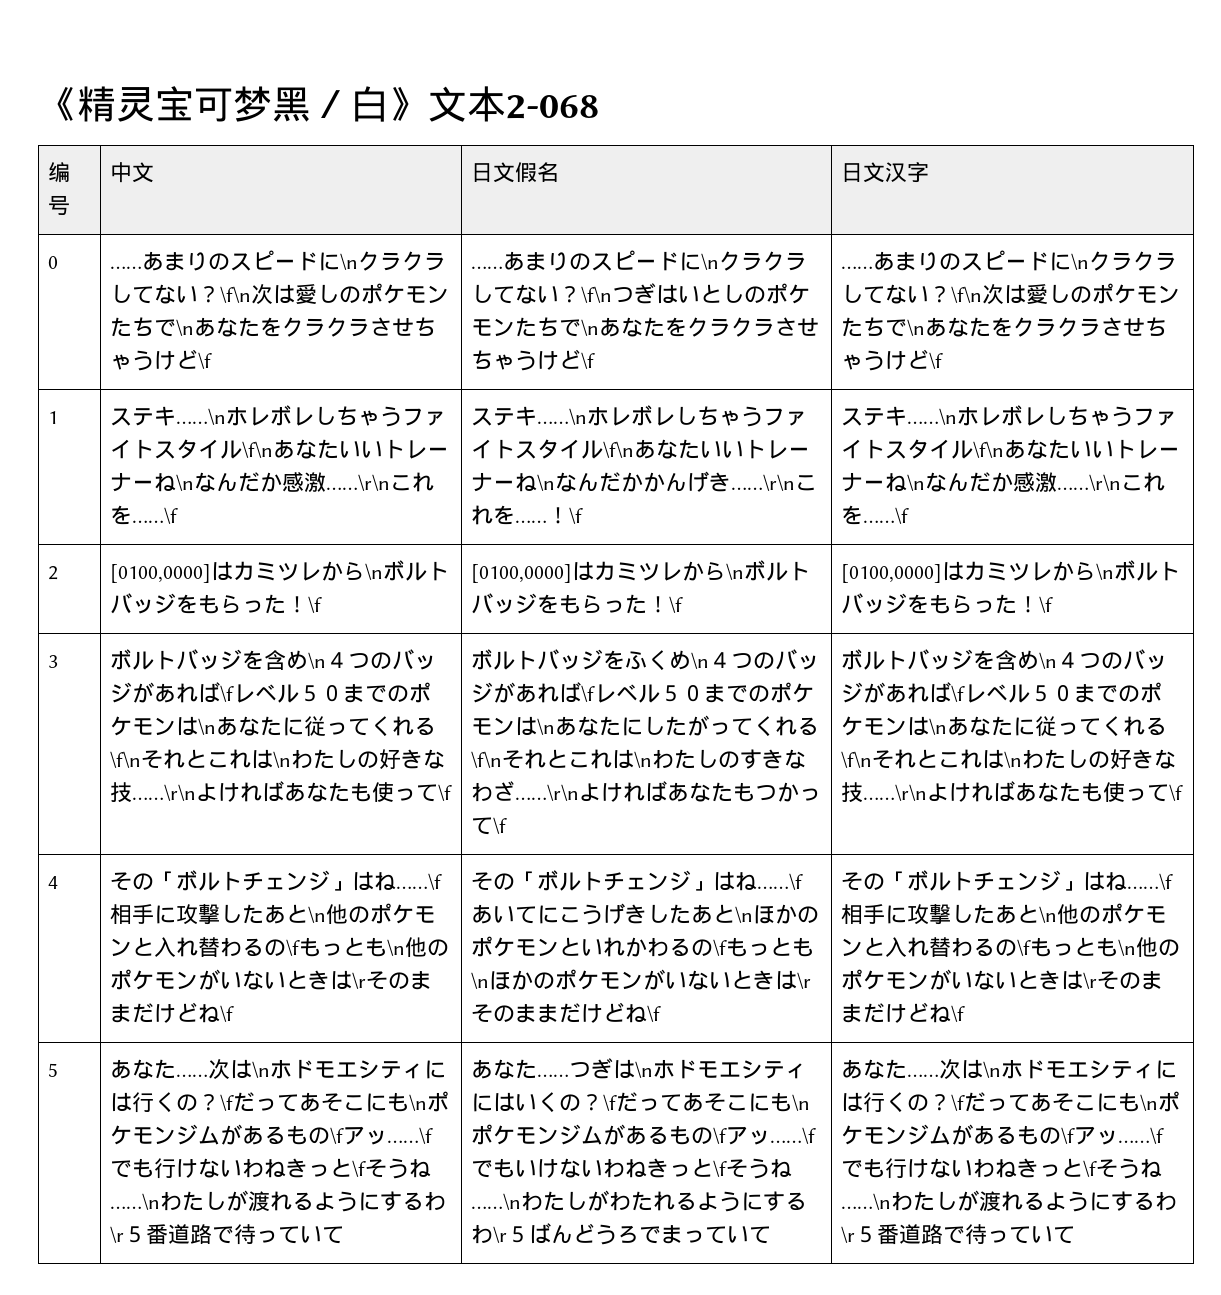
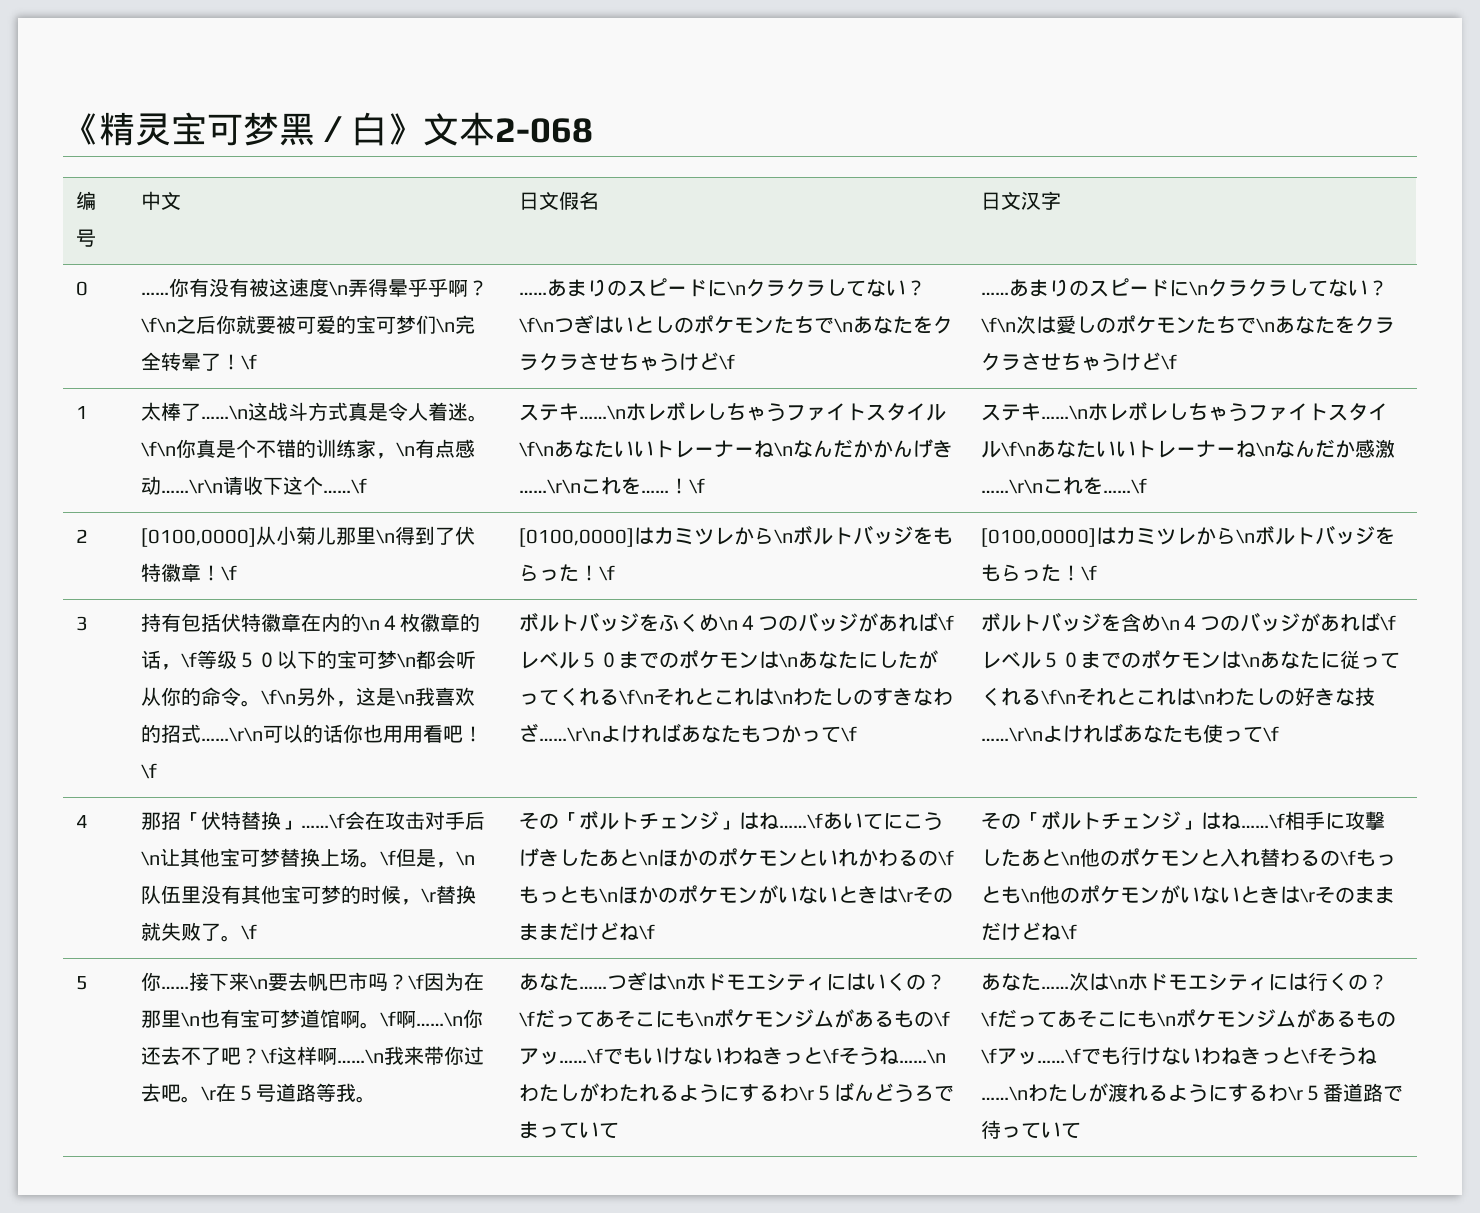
- 0 | ……あまりのスピードに\nクラクラしてない？\f\n次は愛しのポケモンたちで\nあなたをクラクラさせちゃうけど\f
+ 0 | ……你有没有被这速度\n弄得晕乎乎啊？\f\n之后你就要被可爱的宝可梦们\n完全转晕了！\f
- 1 | ステキ……\nホレボレしちゃうファイトスタイル\f\nあなたいいトレーナーね\nなんだか感激……\r\nこれを……\f
+ 1 | 太棒了……\n这战斗方式真是令人着迷。\f\n你真是个不错的训练家，\n有点感动……\r\n请收下这个……\f
- 2 | [0100,0000]はカミツレから\nボルトバッジをもらった！\f | [0100,0000]はカミツレから\nボルトバッジをもらった！\f | [0100,0000]はカミツレから\nボルトバッジをもらった！\f
+ 2 | [0100,0000]从小菊儿那里\n得到了伏特徽章！\f | [0100,0000]はカミツレから\nボルトバッジをもらった！\f | [0100,0000]はカミツレから\nボルトバッジをもらった！\f
- 3 | ボルトバッジを含め\n４つのバッジがあれば\fレベル５０までのポケモンは\nあなたに従ってくれる\f\nそれとこれは\nわたしの好きな技……\r\nよければあなたも使って\f
+ 3 | 持有包括伏特徽章在内的\n４枚徽章的话，\f等级５０以下的宝可梦\n都会听从你的命令。\f\n另外，这是\n我喜欢的招式……\r\n可以的话你也用用看吧！\f
- 4 | その「ボルトチェンジ」はね……\f相手に攻撃したあと\n他のポケモンと入れ替わるの\fもっとも\n他のポケモンがいないときは\rそのままだけどね\f
+ 4 | 那招「伏特替换」……\f会在攻击对手后\n让其他宝可梦替换上场。\f但是，\n队伍里没有其他宝可梦的时候，\r替换就失败了。\f
- 5 | あなた……次は\nホドモエシティには行くの？\fだってあそこにも\nポケモンジムがあるもの\fアッ……\fでも行けないわねきっと\fそうね……\nわたしが渡れるようにするわ\r５番道路で待っていて
+ 5 | 你……接下来\n要去帆巴市吗？\f因为在那里\n也有宝可梦道馆啊。\f啊……\n你还去不了吧？\f这样啊……\n我来带你过去吧。\r在５号道路等我。

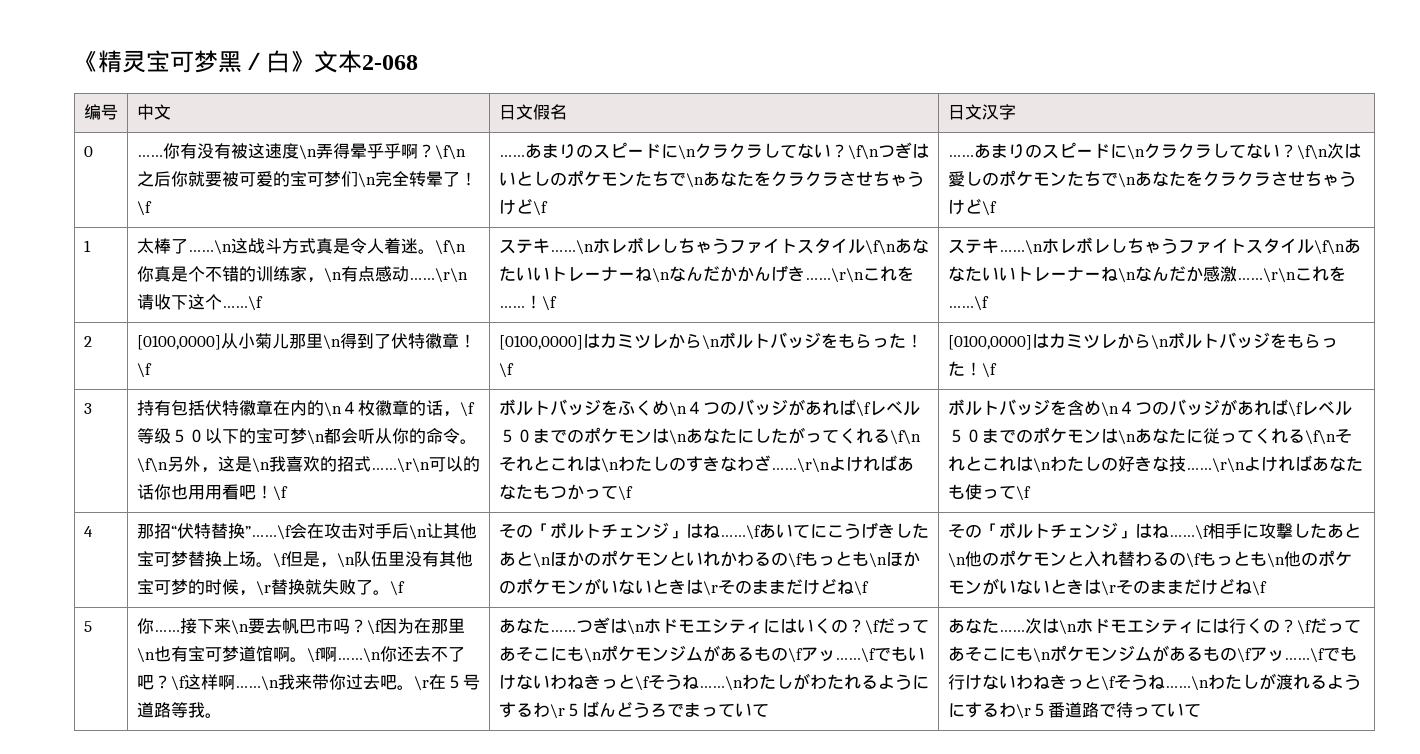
- 那招「伏特替换」……\f会在攻击对手后\n让其他宝可梦替换上场。
+ 那招“伏特替换”……\f会在攻击对手后\n让其他宝可梦替换上场。

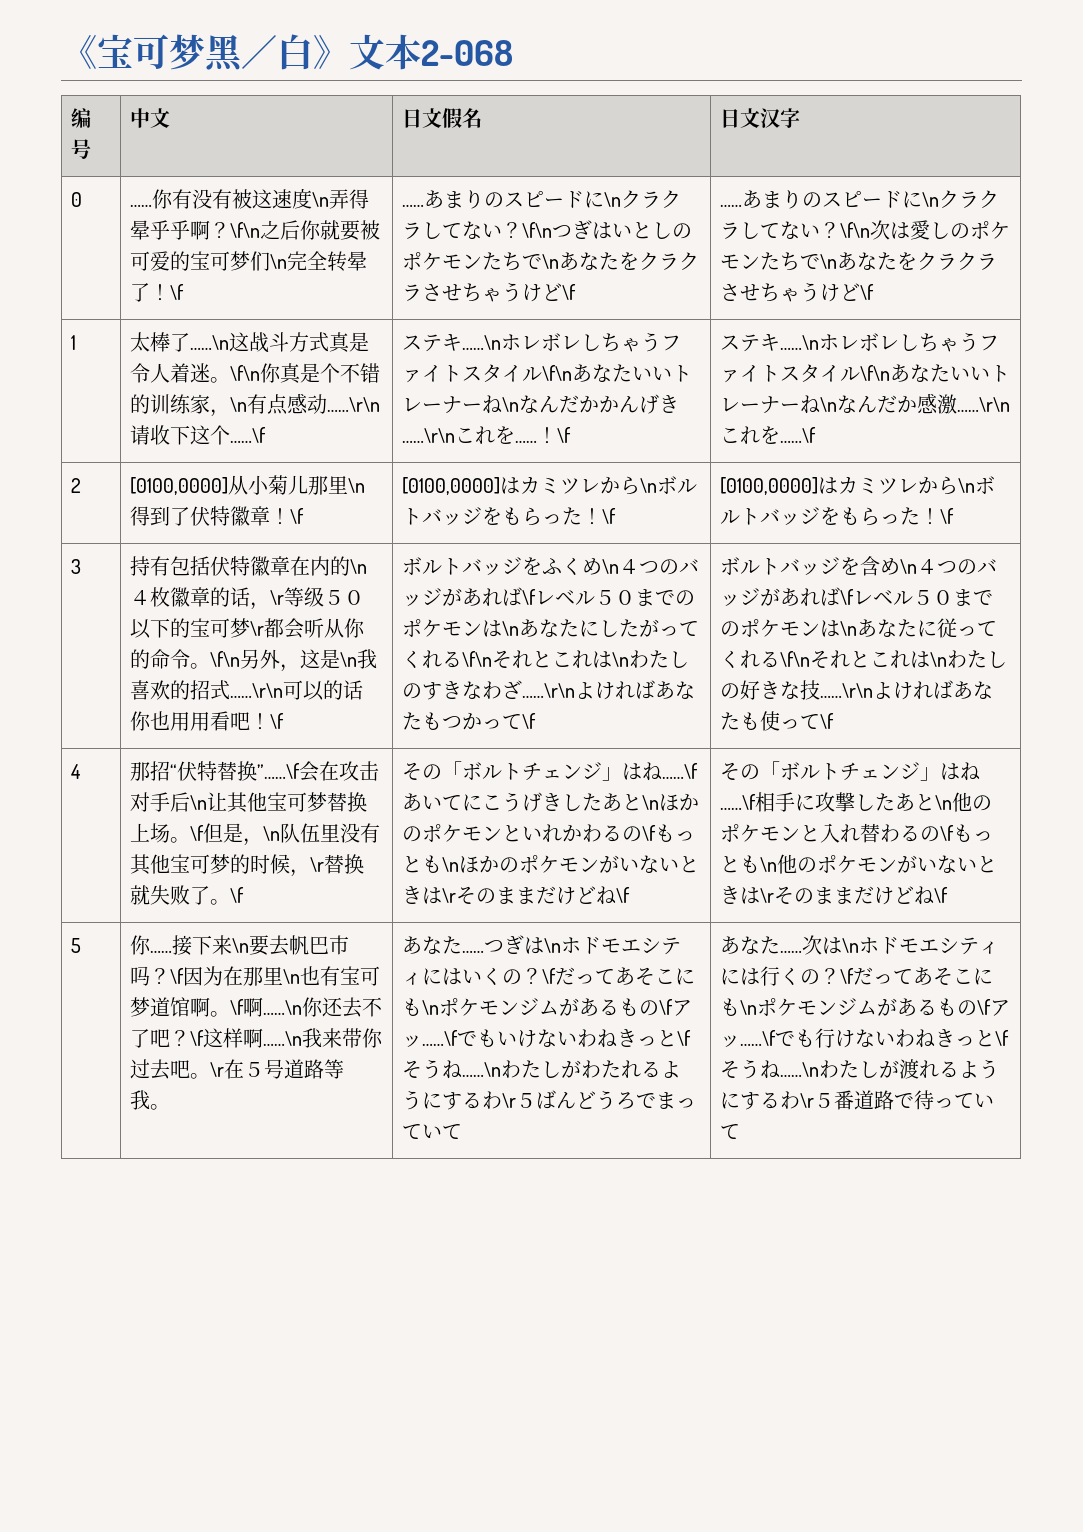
- 《精灵宝可梦黑／白》文本2-068
+ 《宝可梦黑／白》文本2-068
- 持有包括伏特徽章在内的\n４枚徽章的话，\f等级５０以下的宝可梦\n都会听从你的命令。
+ 持有包括伏特徽章在内的\n４枚徽章的话，\r等级５０以下的宝可梦\r都会听从你的命令。

